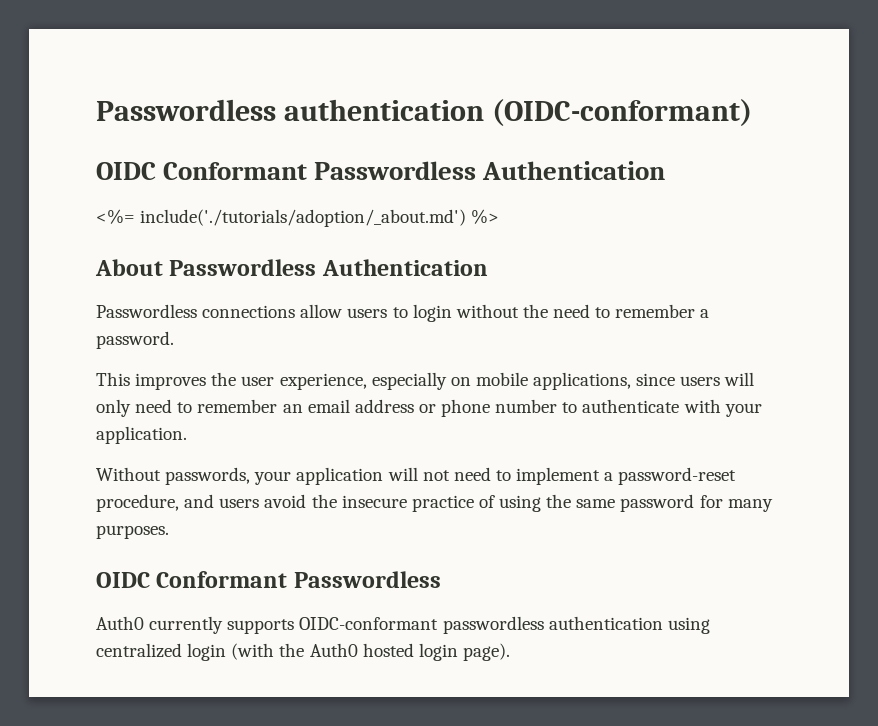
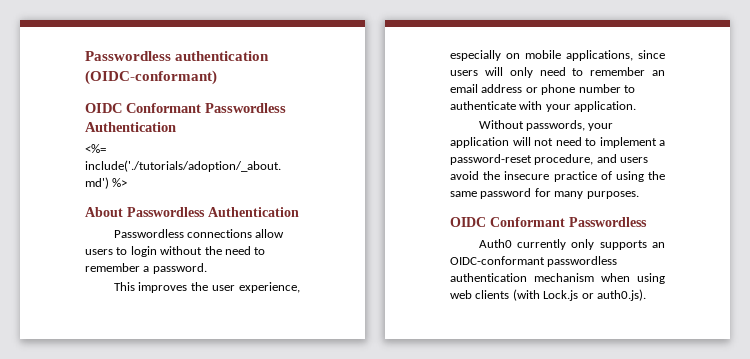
- Auth0 currently supports OIDC-conformant passwordless authentication using centralized login (with the Auth0 hosted login page).
+ Auth0 currently only supports an OIDC-conformant passwordless authentication mechanism when using web clients (with Lock.js or auth0.js).

